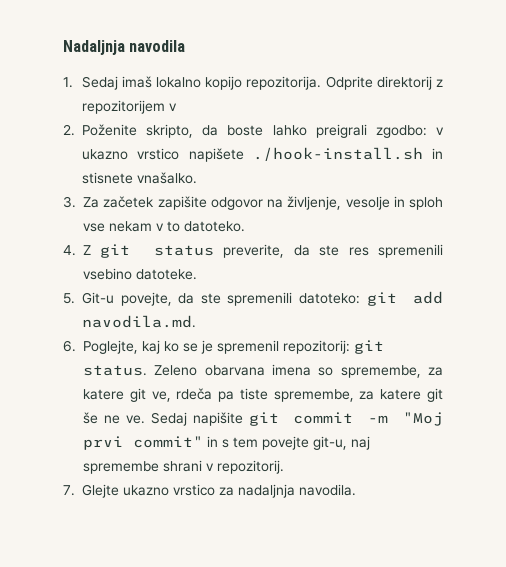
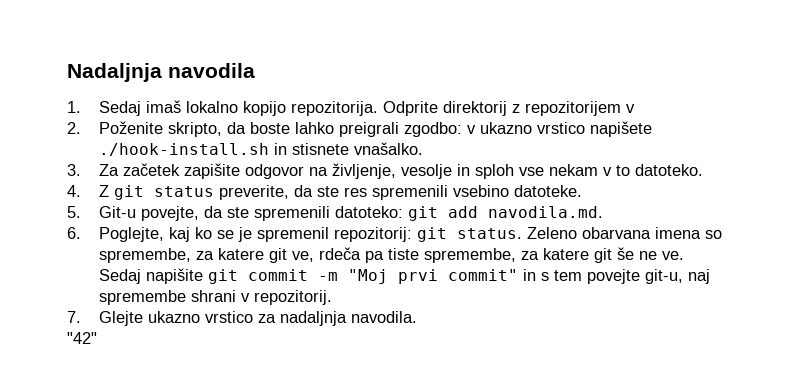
+ "42"

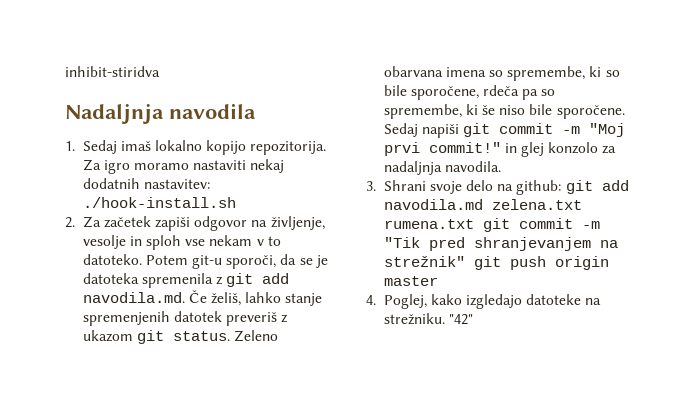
+ inhibit-stiridva
- Odprite direktorij z repozitorijem v
- 2. Poženite skripto, da boste lahko preigrali zgodbo: v ukazno vrstico napišete ./hook-install.sh in stisnete vnašalko.
- 3. Za začetek zapišite odgovor na življenje, vesolje in sploh vse nekam v to datoteko.
- 4. Z git status preverite, da ste res spremenili vsebino datoteke.
- 5. Git-u povejte, da ste spremenili datoteko: git add navodila.md.
- 6. Poglejte, kaj ko se je spremenil repozitorij: git status.
+ Za igro moramo nastaviti nekaj dodatnih nastavitev: ./hook-install.sh
+ 2. Za začetek zapiši odgovor na življenje, vesolje in sploh vse nekam v to datoteko. Potem git-u sporoči, da se je datoteka spremenila z git add navodila.md. Če želiš, lahko stanje spremenjenih datotek preveriš z ukazom git status.
- Zeleno obarvana imena so spremembe, za katere git ve, rdeča pa tiste spremembe, za katere git še ne ve. Sedaj napišite git commit -m "Moj prvi commit" in s tem povejte git-u, naj spremembe shrani v repozitorij.
- 7. Glejte ukazno vrstico za nadaljnja navodila.
- "42"
+ Zeleno obarvana imena so spremembe, ki so bile sporočene, rdeča pa so spremembe, ki še niso bile sporočene. Sedaj napiši git commit -m "Moj prvi commit!" in glej konzolo za nadaljnja navodila.
+ 3. Shrani svoje delo na github: git add navodila.md zelena.txt rumena.txt git commit -m "Tik pred shranjevanjem na strežnik" git push origin master
+ 4. Poglej, kako izgledajo datoteke na strežniku. "42"

